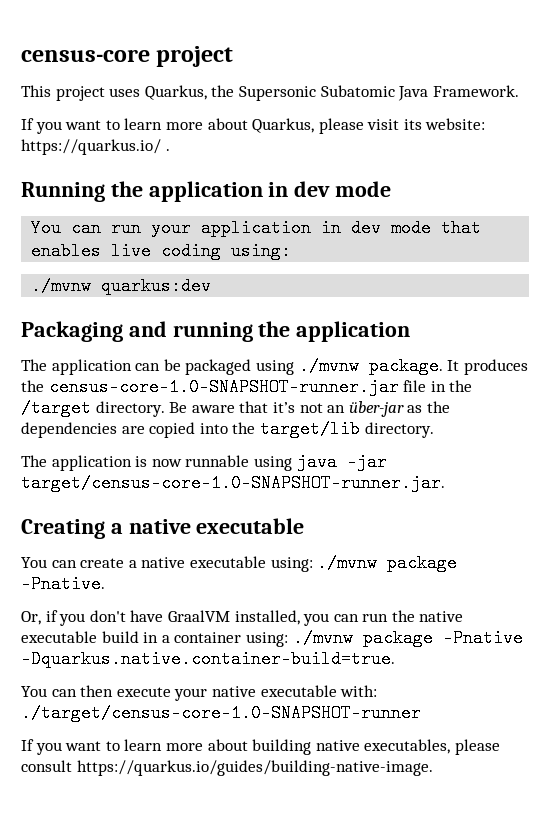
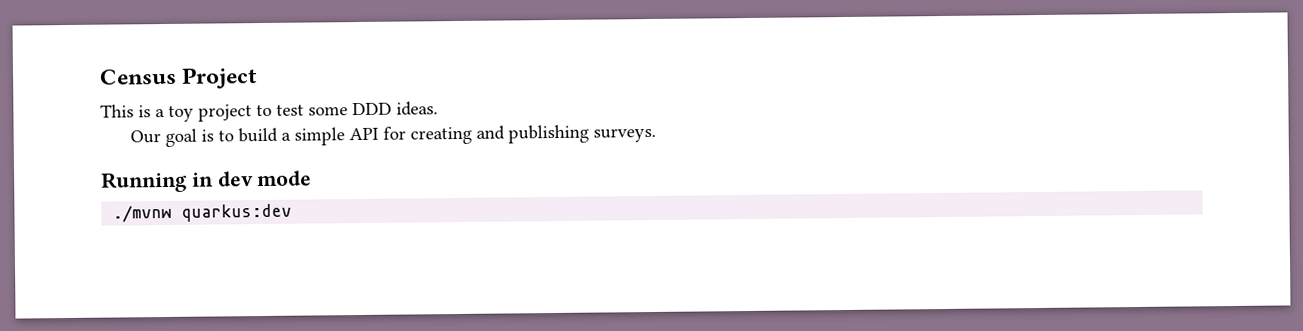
- census-core project
+ Census Project
- This project uses Quarkus, the Supersonic Subatomic Java Framework.
- If you want to learn more about Quarkus, please visit its website: https://quarkus.io/ .
+ This is a toy project to test some DDD ideas.
+ Our goal is to build a simple API for creating and publishing surveys.
- Running the application in dev mode
+ Running in dev mode
- You can run your application in dev mode that enables live coding using:
  ./mvnw quarkus:dev
- Packaging and running the application
- The application can be packaged using ./mvnw package. It produces the census-core-1.0-SNAPSHOT-runner.jar file in the /target directory. Be aware that it’s not an über-jar as the dependencies are copied into the target/lib directory.
- The application is now runnable using java -jar target/census-core-1.0-SNAPSHOT-runner.jar.
- Creating a native executable
- You can create a native executable using: ./mvnw package -Pnative.
- Or, if you don't have GraalVM installed, you can run the native executable build in a container using: ./mvnw package -Pnative -Dquarkus.native.container-build=true.
- You can then execute your native executable with: ./target/census-core-1.0-SNAPSHOT-runner
- If you want to learn more about building native executables, please consult https://quarkus.io/guides/building-native-image.

